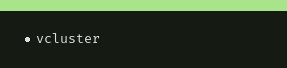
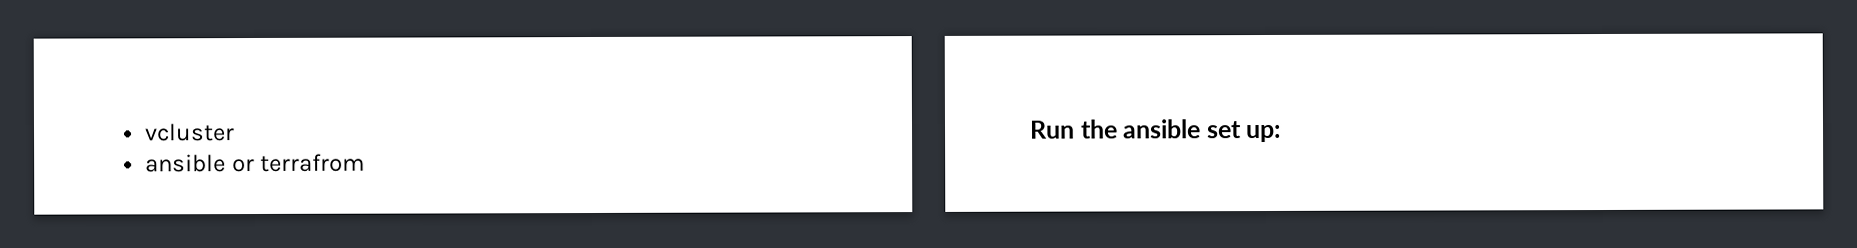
+ ansible or terrafrom
+ Run the ansible set up:

